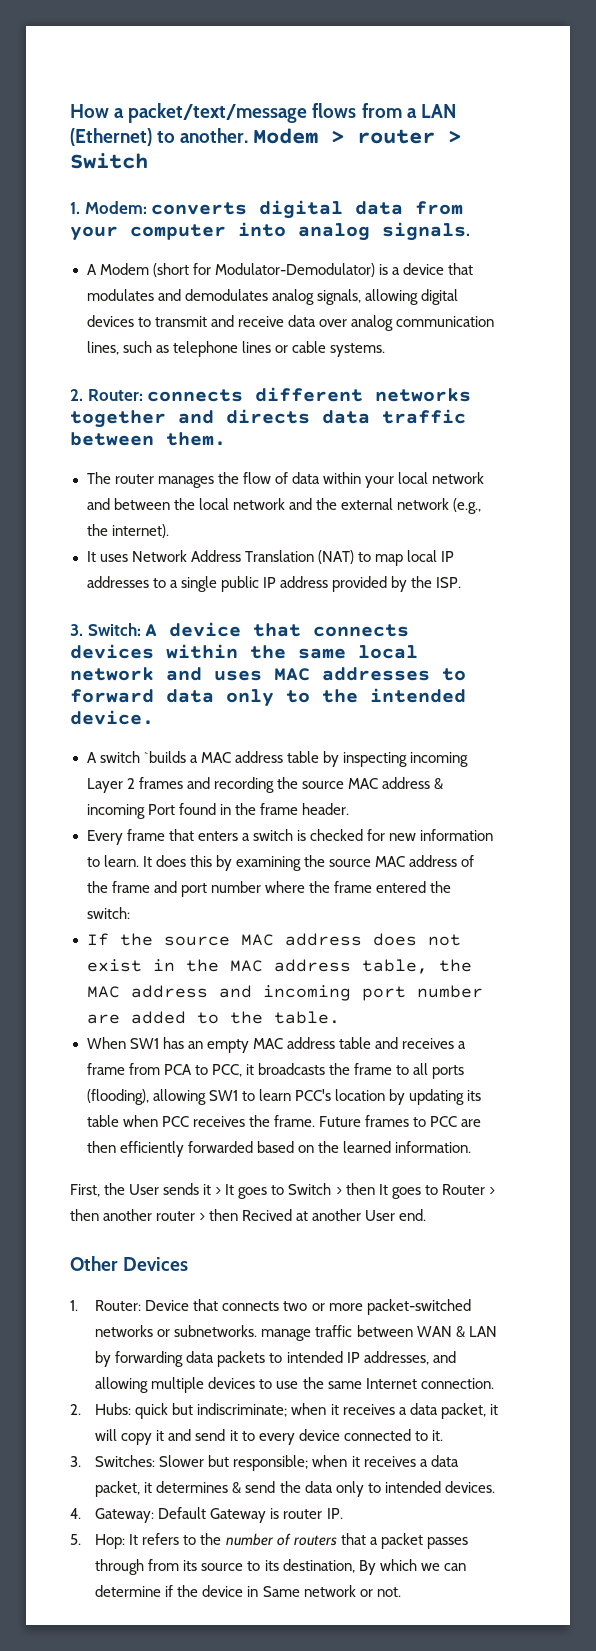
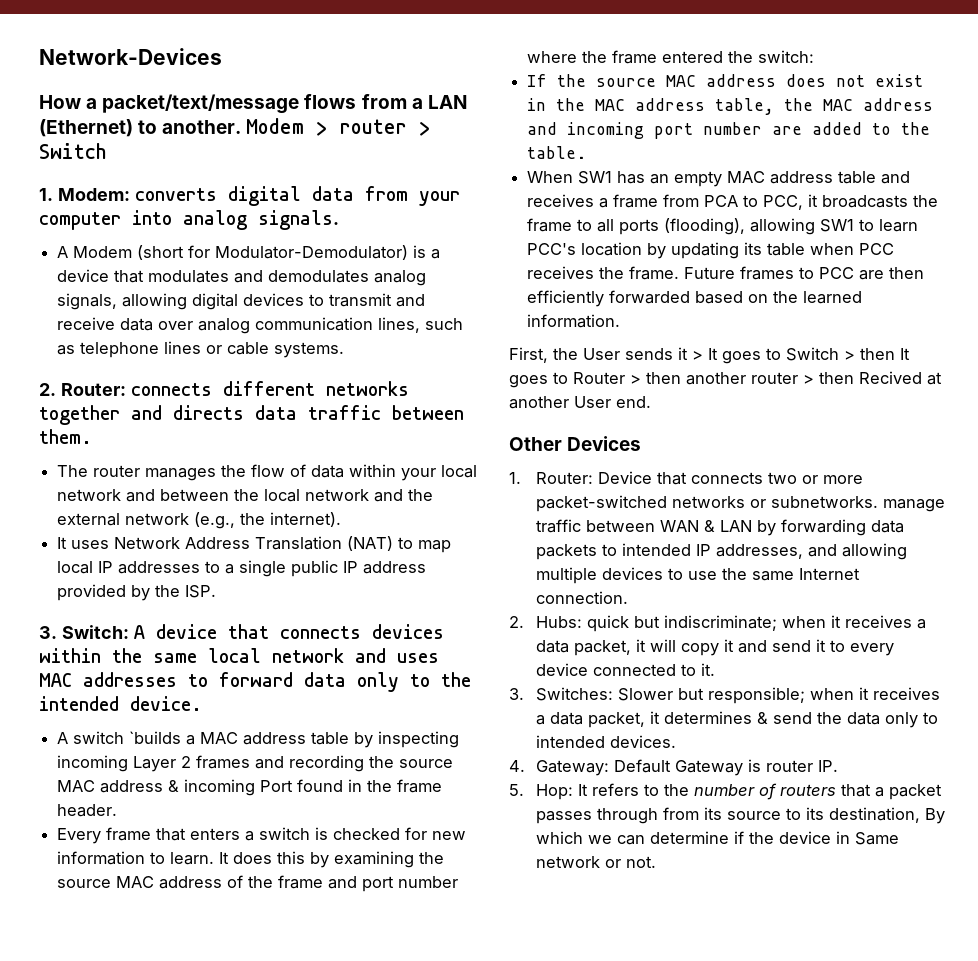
+ Network-Devices

